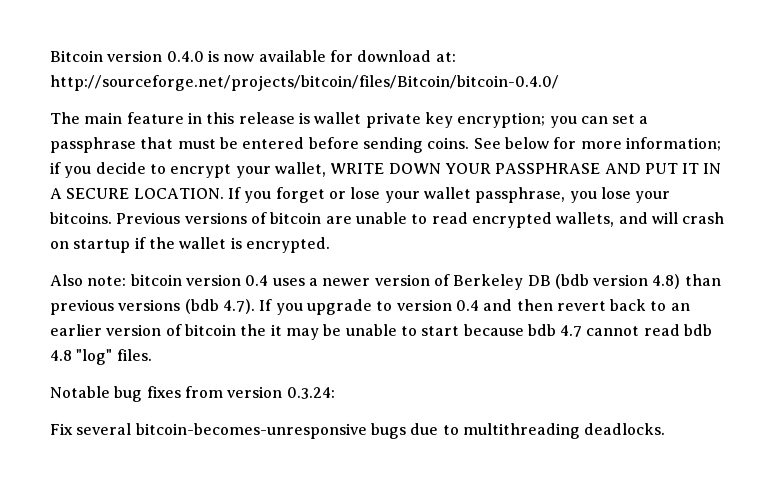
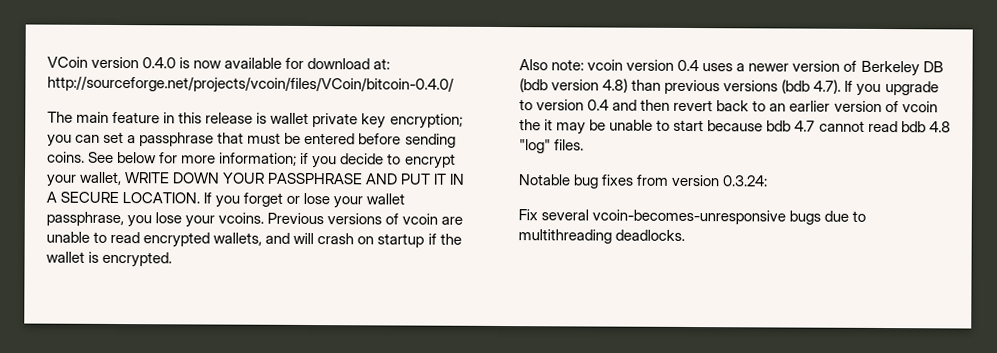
- Bitcoin version 0.4.0 is now available for download at: http://sourceforge.net/projects/bitcoin/files/Bitcoin/bitcoin-0.4.0/
+ VCoin version 0.4.0 is now available for download at: http://sourceforge.net/projects/vcoin/files/VCoin/bitcoin-0.4.0/
- If you forget or lose your wallet passphrase, you lose your bitcoins.
+ If you forget or lose your wallet passphrase, you lose your vcoins.
- Previous versions of bitcoin are unable to read encrypted wallets, and will crash on startup if the wallet is encrypted.
+ Previous versions of vcoin are unable to read encrypted wallets, and will crash on startup if the wallet is encrypted.
- Also note: bitcoin version 0.4 uses a newer version of Berkeley DB (bdb version 4.8) than previous versions (bdb 4.7). If you upgrade to version 0.4 and then revert back to an earlier version of bitcoin the it may be unable to start because bdb 4.7 cannot read bdb 4.8 "log" files.
+ Also note: vcoin version 0.4 uses a newer version of Berkeley DB (bdb version 4.8) than previous versions (bdb 4.7). If you upgrade to version 0.4 and then revert back to an earlier version of vcoin the it may be unable to start because bdb 4.7 cannot read bdb 4.8 "log" files.
- Fix several bitcoin-becomes-unresponsive bugs due to multithreading deadlocks.
+ Fix several vcoin-becomes-unresponsive bugs due to multithreading deadlocks.

